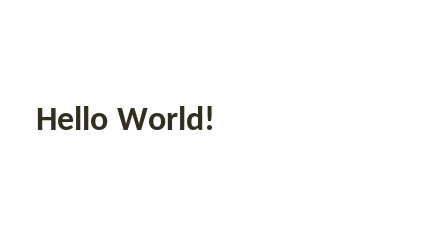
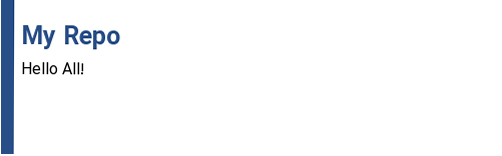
- Hello World!
+ My Repo
+ Hello All!

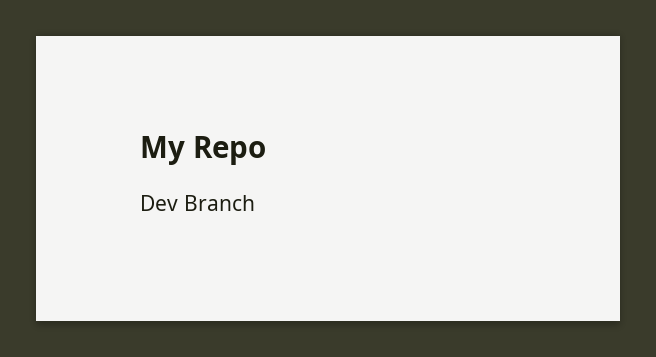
- Hello All!
+ Dev Branch

